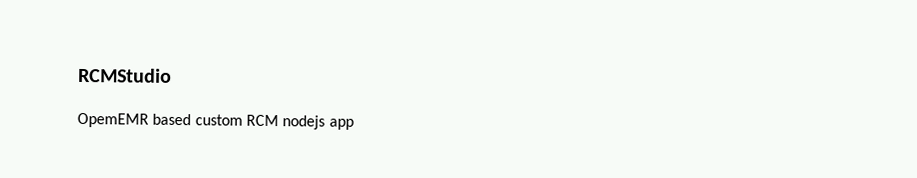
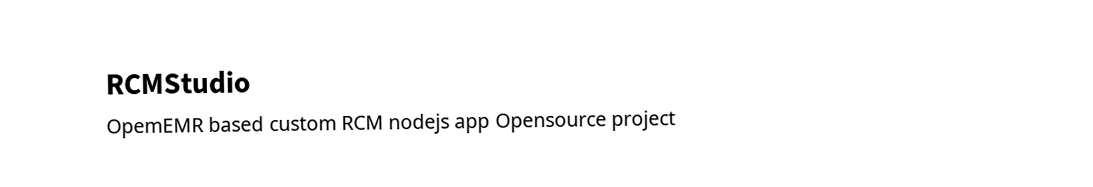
- OpemEMR based custom RCM nodejs app
+ OpemEMR based custom RCM nodejs app Opensource project

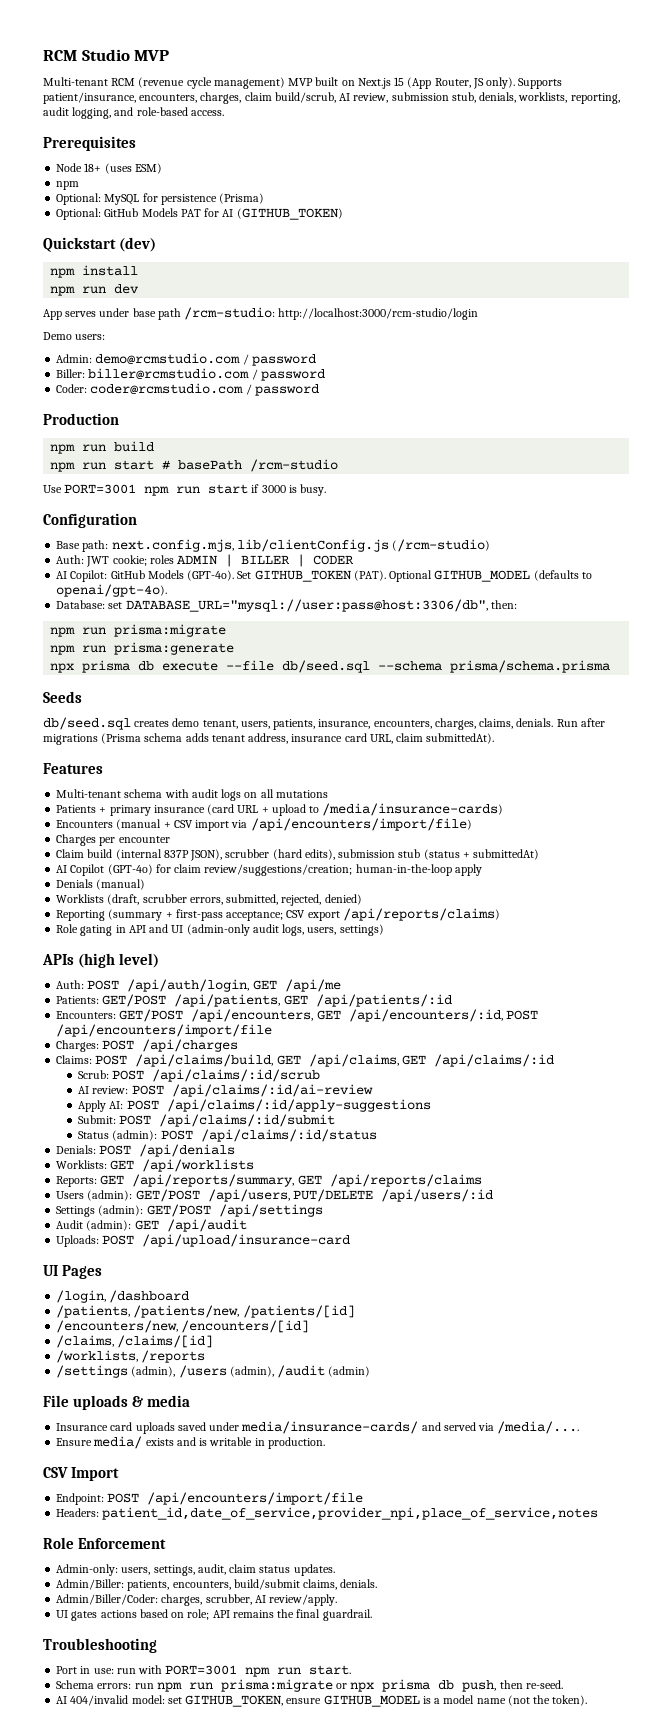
- RCMStudio
- OpemEMR based custom RCM nodejs app Opensource project
+ RCM Studio MVP
+ Multi-tenant RCM (revenue cycle management) MVP built on Next.js 15 (App Router, JS only). Supports patient/insurance, encounters, charges, claim build/scrub, AI review, submission stub, denials, worklists, reporting, audit logging, and role-based access.
+ Prerequisites
+ Node 18+ (uses ESM)
+ npm
+ Optional: MySQL for persistence (Prisma)
+ Optional: GitHub Models PAT for AI (GITHUB_TOKEN)
+ Quickstart (dev)
+ npm install
+ npm run dev
+ App serves under base path /rcm-studio: http://localhost:3000/rcm-studio/login
+ Demo users:
+ Admin: demo@rcmstudio.com / password
+ Biller: biller@rcmstudio.com / password
+ Coder: coder@rcmstudio.com / password
+ Production
+ npm run build
+ npm run start # basePath /rcm-studio
+ Use PORT=3001 npm run start if 3000 is busy.
+ Configuration
+ Base path: next.config.mjs, lib/clientConfig.js (/rcm-studio)
+ Auth: JWT cookie; roles ADMIN | BILLER | CODER
+ AI Copilot: GitHub Models (GPT-4o). Set GITHUB_TOKEN (PAT). Optional GITHUB_MODEL (defaults to openai/gpt-4o).
+ Database: set DATABASE_URL="mysql://user:pass@host:3306/db", then:
+ npm run prisma:migrate
+ npm run prisma:generate
+ npx prisma db execute --file db/seed.sql --schema prisma/schema.prisma
+ Seeds
+ db/seed.sql creates demo tenant, users, patients, insurance, encounters, charges, claims, denials. Run after migrations (Prisma schema adds tenant address, insurance card URL, claim submittedAt).
+ Features
+ Multi-tenant schema with audit logs on all mutations
+ Patients + primary insurance (card URL + upload to /media/insurance-cards)
+ Encounters (manual + CSV import via /api/encounters/import/file)
+ Charges per encounter
+ Claim build (internal 837P JSON), scrubber (hard edits), submission stub (status + submittedAt)
+ AI Copilot (GPT-4o) for claim review/suggestions/creation; human-in-the-loop apply
+ Denials (manual)
+ Worklists (draft, scrubber errors, submitted, rejected, denied)
+ Reporting (summary + first-pass acceptance; CSV export /api/reports/claims)
+ Role gating in API and UI (admin-only audit logs, users, settings)
+ APIs (high level)
+ Auth: POST /api/auth/login, GET /api/me
+ Patients: GET/POST /api/patients, GET /api/patients/:id
+ Encounters: GET/POST /api/encounters, GET /api/encounters/:id, POST /api/encounters/import/file
+ Charges: POST /api/charges
+ Claims: POST /api/claims/build, GET /api/claims, GET /api/claims/:id
+ Scrub: POST /api/claims/:id/scrub
+ AI review: POST /api/claims/:id/ai-review
+ Apply AI: POST /api/claims/:id/apply-suggestions
+ Submit: POST /api/claims/:id/submit
+ Status (admin): POST /api/claims/:id/status
+ Denials: POST /api/denials
+ Worklists: GET /api/worklists
+ Reports: GET /api/reports/summary, GET /api/reports/claims
+ Users (admin): GET/POST /api/users, PUT/DELETE /api/users/:id
+ Settings (admin): GET/POST /api/settings
+ Audit (admin): GET /api/audit
+ Uploads: POST /api/upload/insurance-card
+ UI Pages
+ /login, /dashboard
+ /patients, /patients/new, /patients/[id]
+ /encounters/new, /encounters/[id]
+ /claims, /claims/[id]
+ /worklists, /reports
+ /settings (admin), /users (admin), /audit (admin)
+ File uploads & media
+ Insurance card uploads saved under media/insurance-cards/ and served via /media/....
+ Ensure media/ exists and is writable in production.
+ CSV Import
+ Endpoint: POST /api/encounters/import/file
+ Headers: patient_id,date_of_service,provider_npi,place_of_service,notes
+ Role Enforcement
+ Admin-only: users, settings, audit, claim status updates.
+ Admin/Biller: patients, encounters, build/submit claims, denials.
+ Admin/Biller/Coder: charges, scrubber, AI review/apply.
+ UI gates actions based on role; API remains the final guardrail.
+ Troubleshooting
+ Port in use: run with PORT=3001 npm run start.
+ Schema errors: run npm run prisma:migrate or npx prisma db push, then re-seed.
+ AI 404/invalid model: set GITHUB_TOKEN, ensure GITHUB_MODEL is a model name (not the token).

